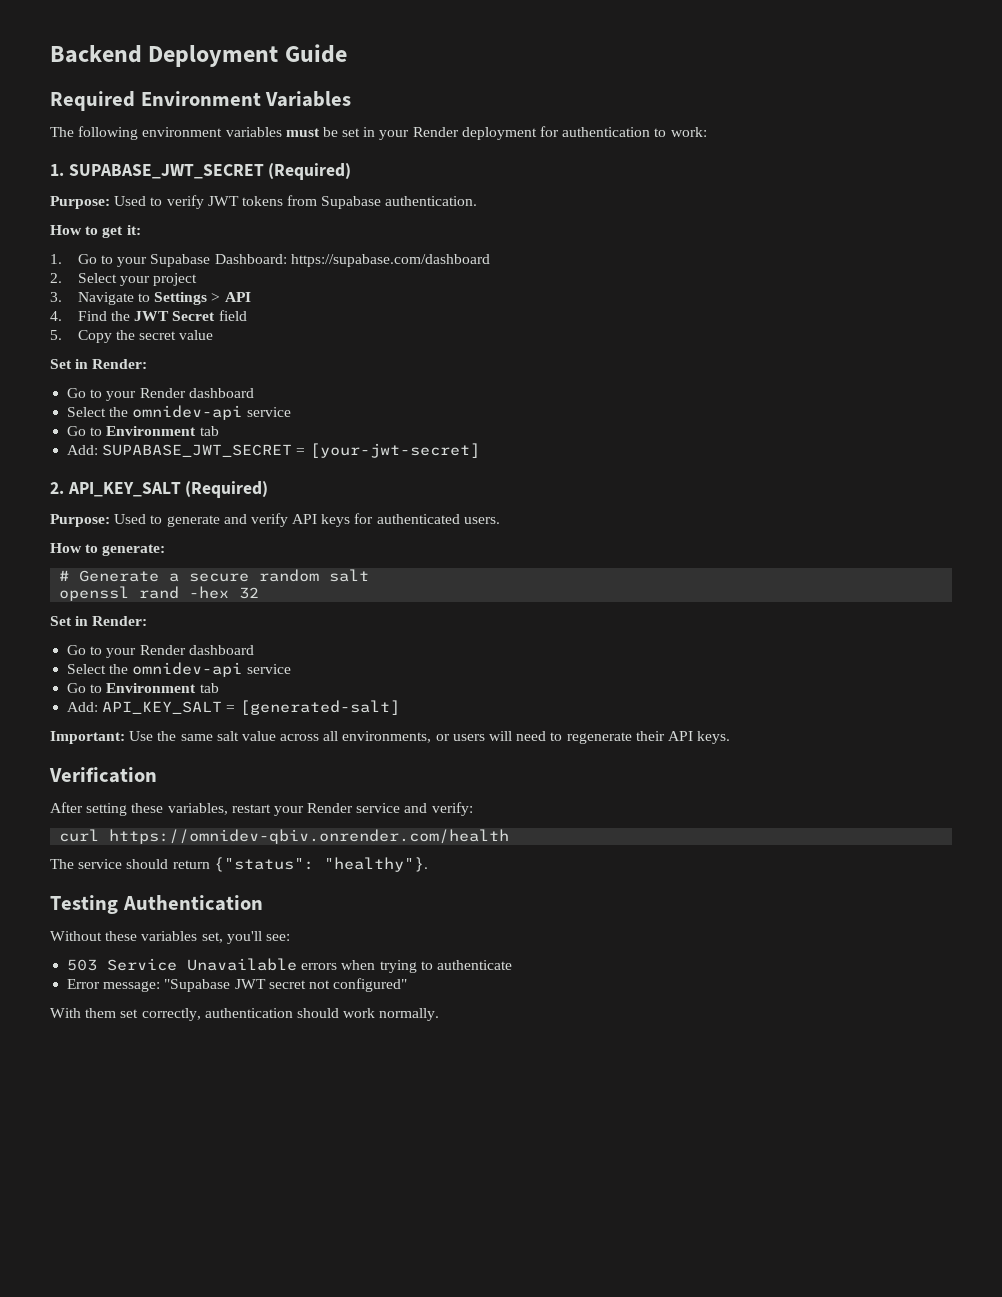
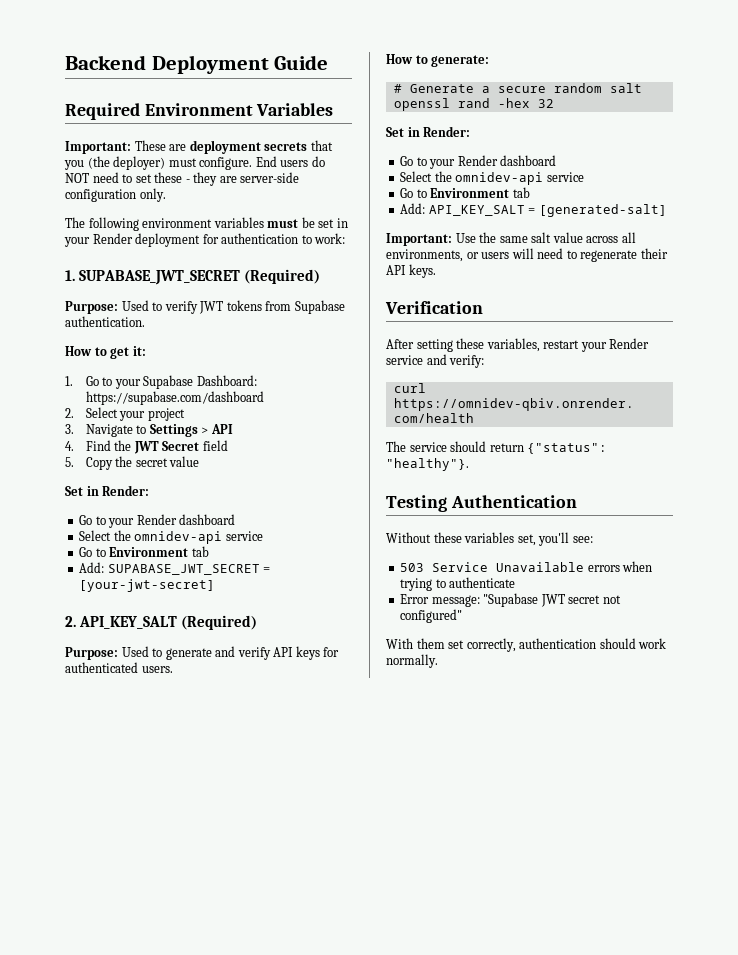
+ Important: These are deployment secrets that you (the deployer) must configure. End users do NOT need to set these - they are server-side configuration only.

